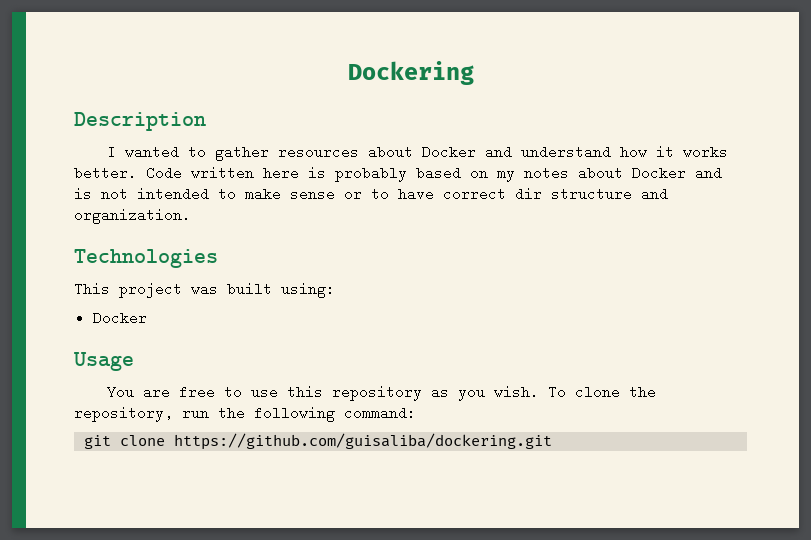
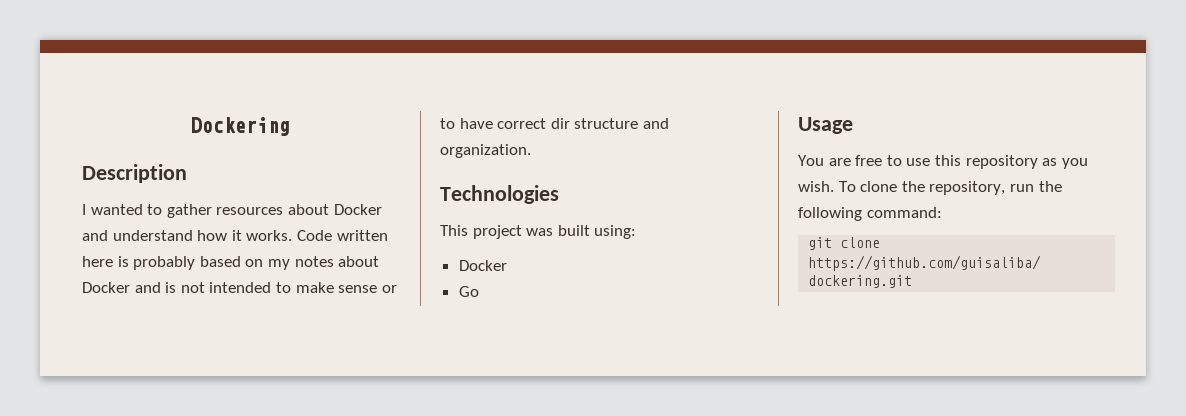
- I wanted to gather resources about Docker and understand how it works better.
+ I wanted to gather resources about Docker and understand how it works.
+ Go

